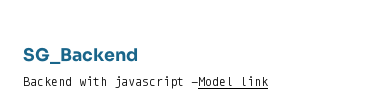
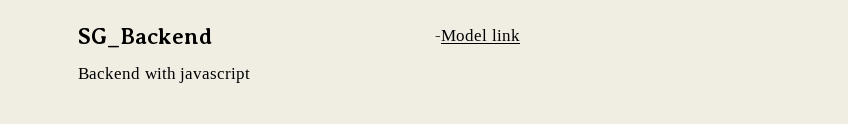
- Backend with javascript -Model link
+ Backend with javascript
+ -Model link

